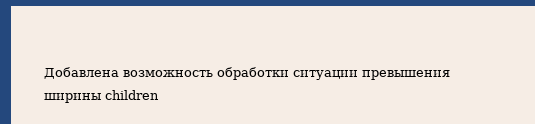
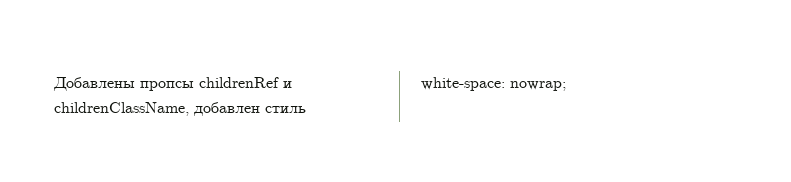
- Добавлена возможность обработки ситуации превышения ширины children
+ Добавлены пропсы childrenRef и childrenClassName, добавлен стиль white-space: nowrap;

